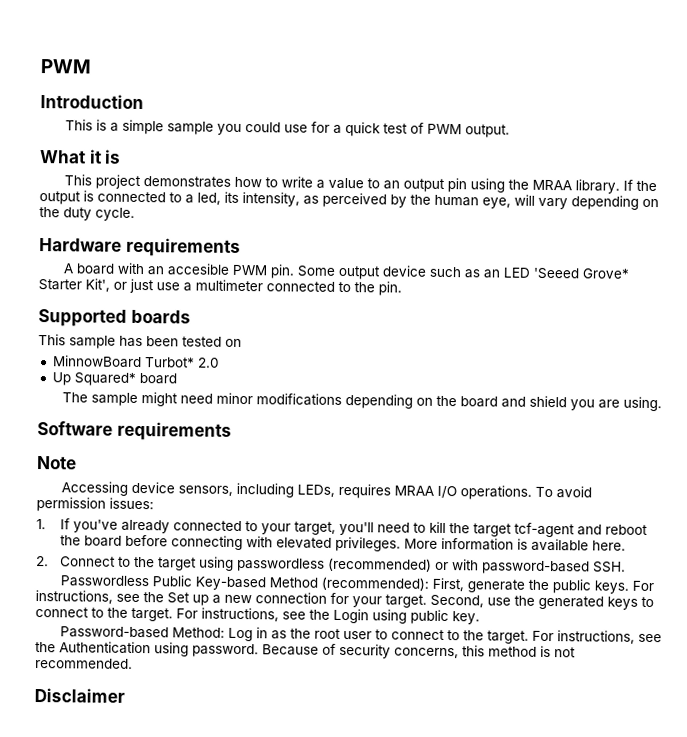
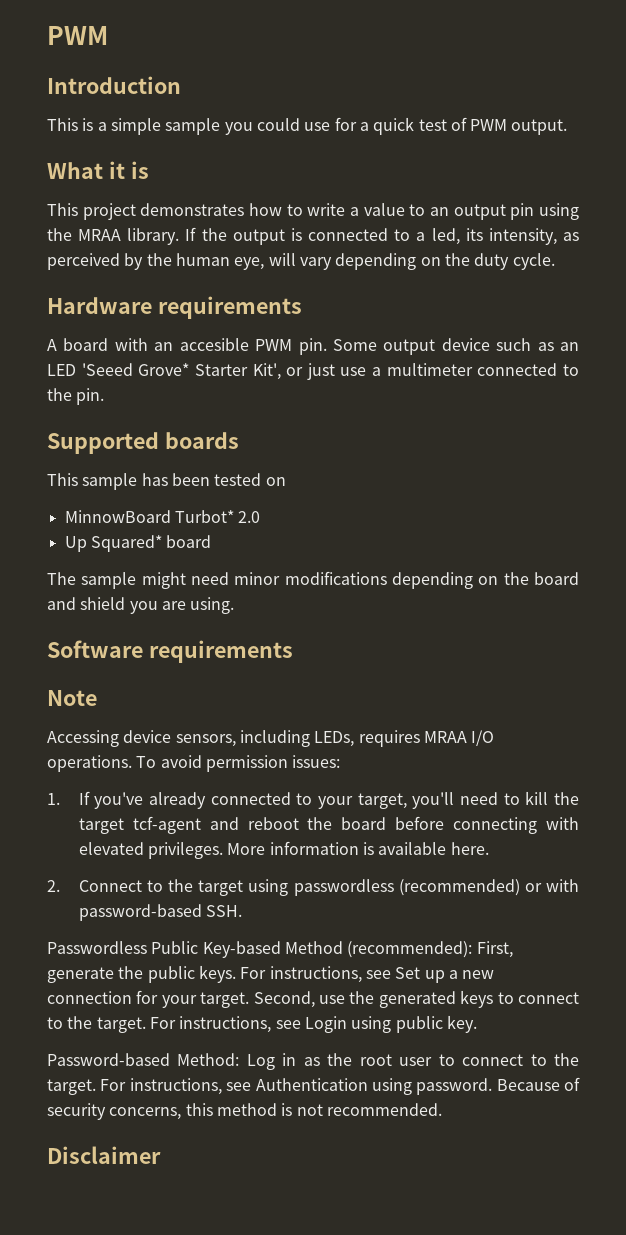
- For instructions, see the Set up a new connection for your target.
+ For instructions, see Set up a new connection for your target.
- For instructions, see the Login using public key.
+ For instructions, see Login using public key.
- For instructions, see the Authentication using password.
+ For instructions, see Authentication using password.

